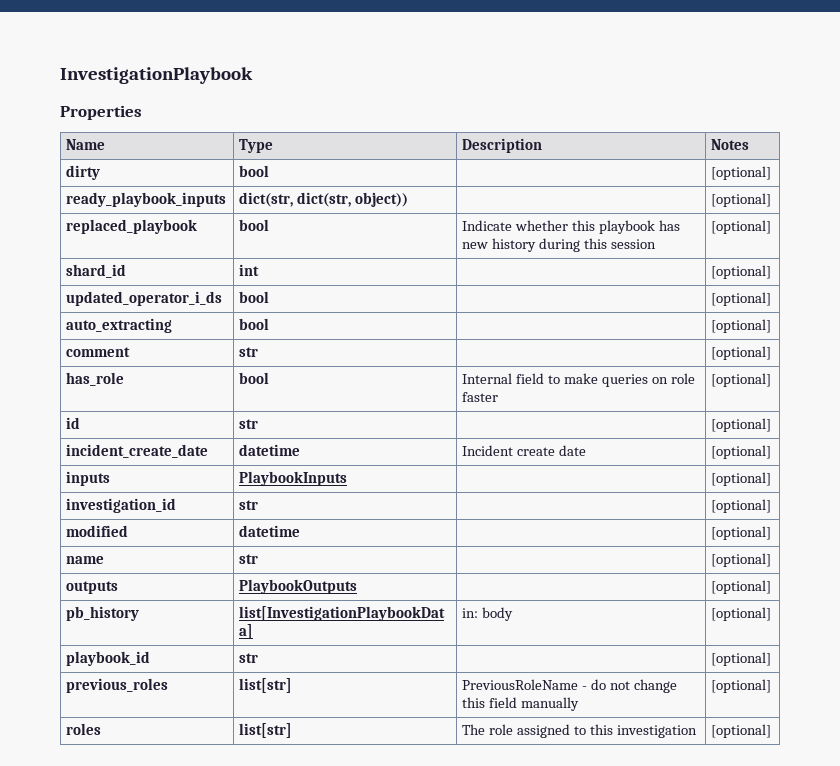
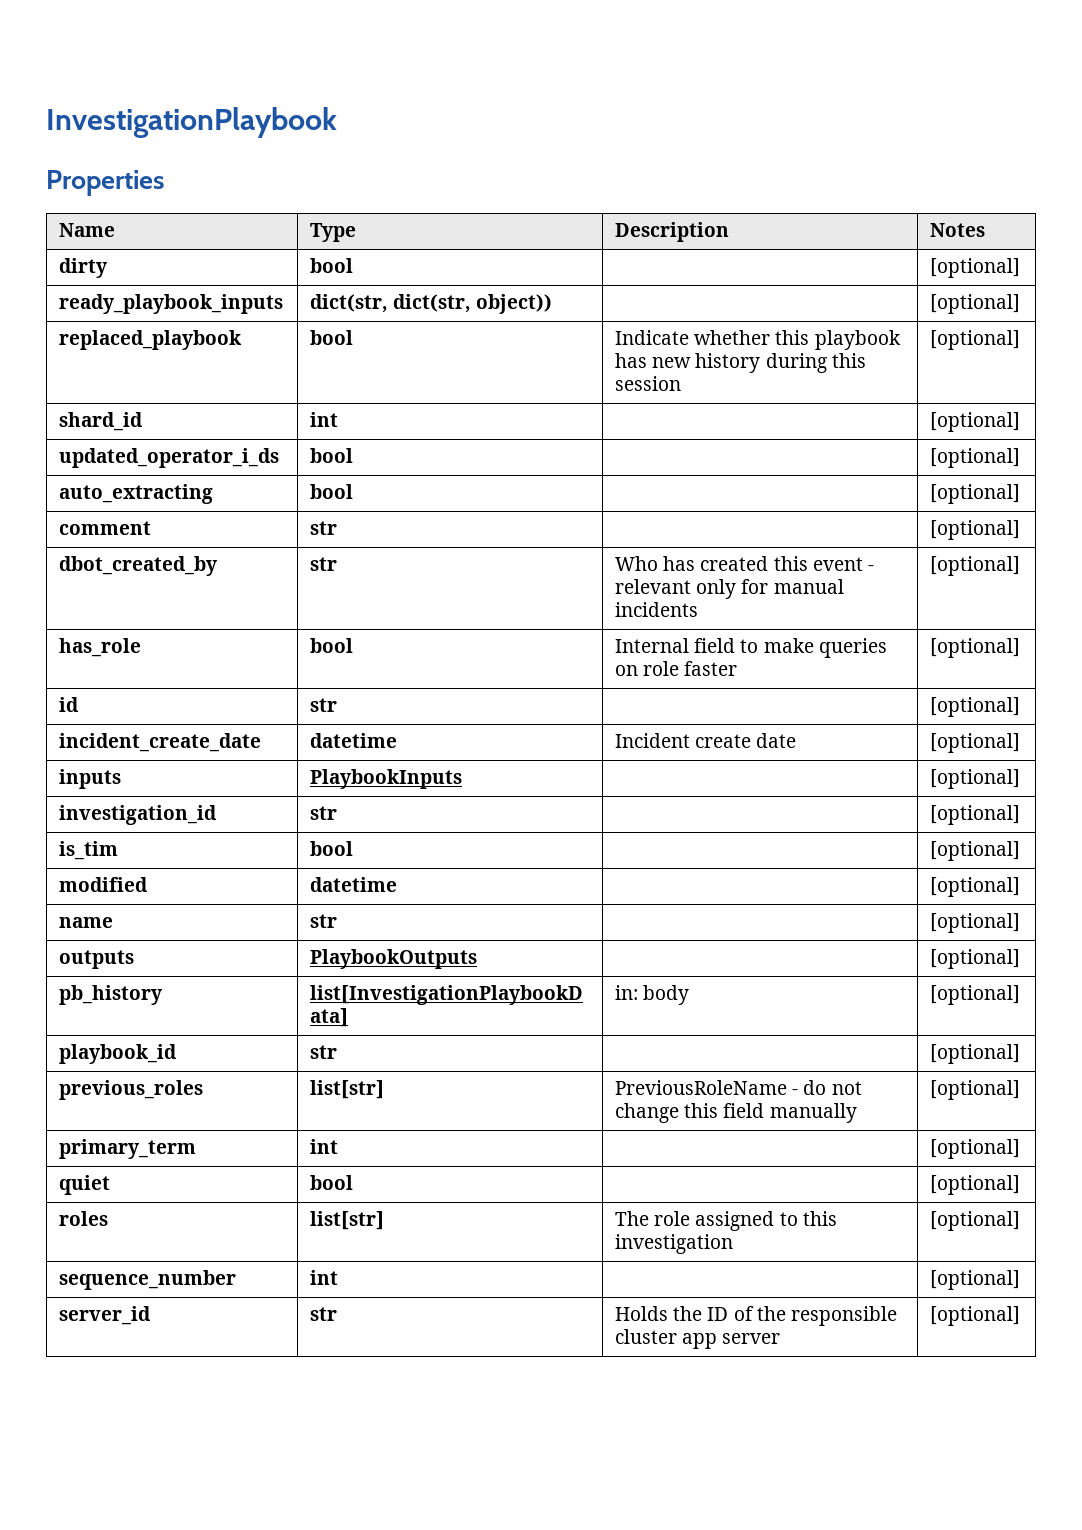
+ dbot_created_by | str | Who has created this event - relevant only for manual incidents | [optional]
+ is_tim | bool | | [optional]
+ primary_term | int | | [optional]
+ quiet | bool | | [optional]
+ sequence_number | int | | [optional]
+ server_id | str | Holds the ID of the responsible cluster app server | [optional]

